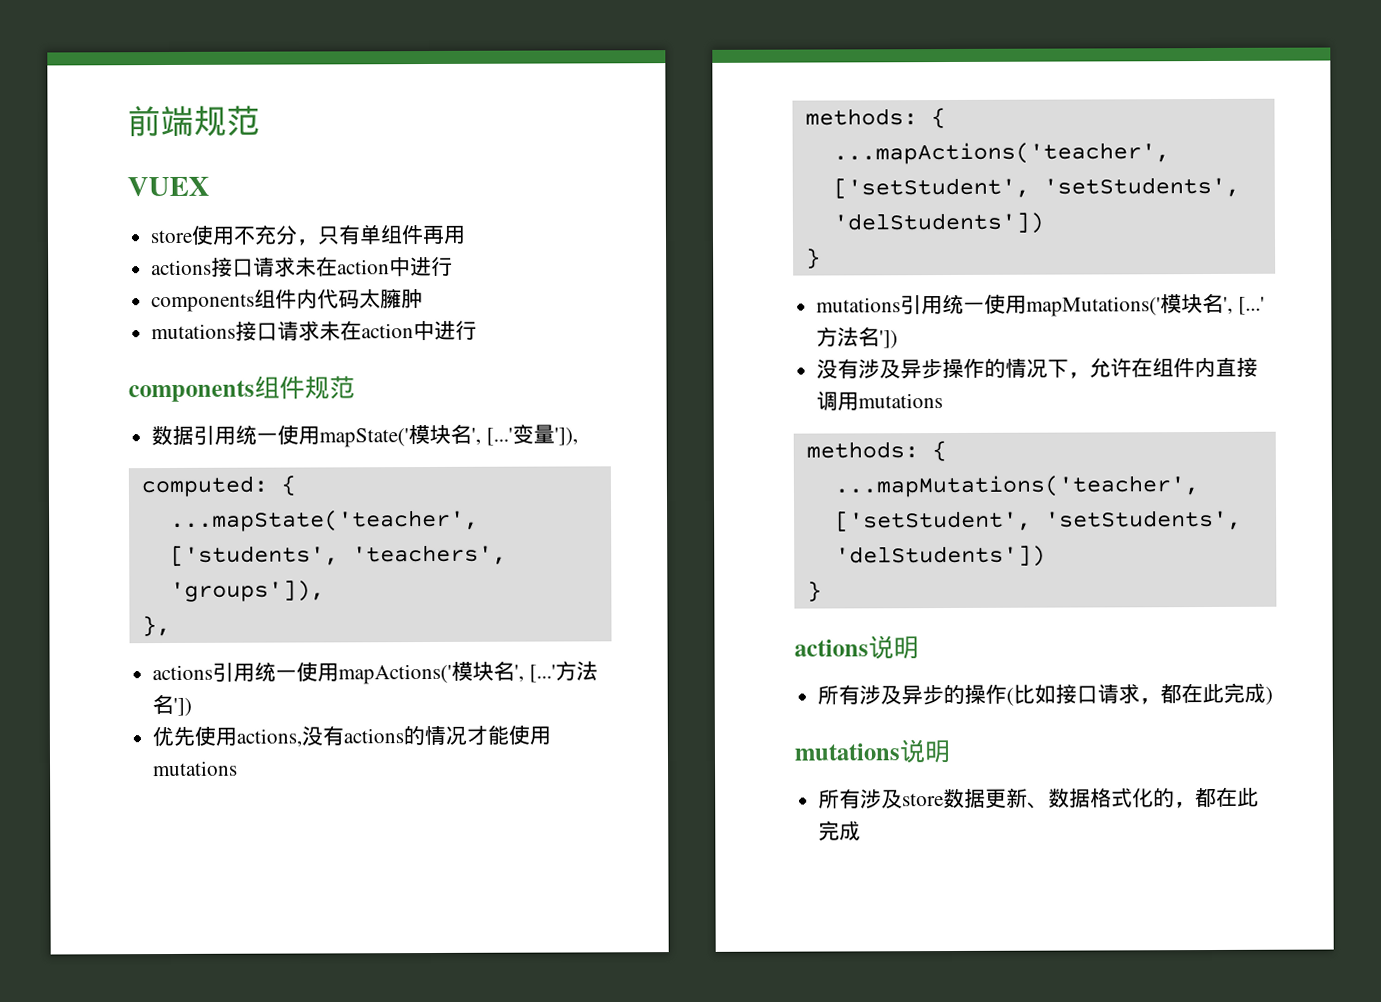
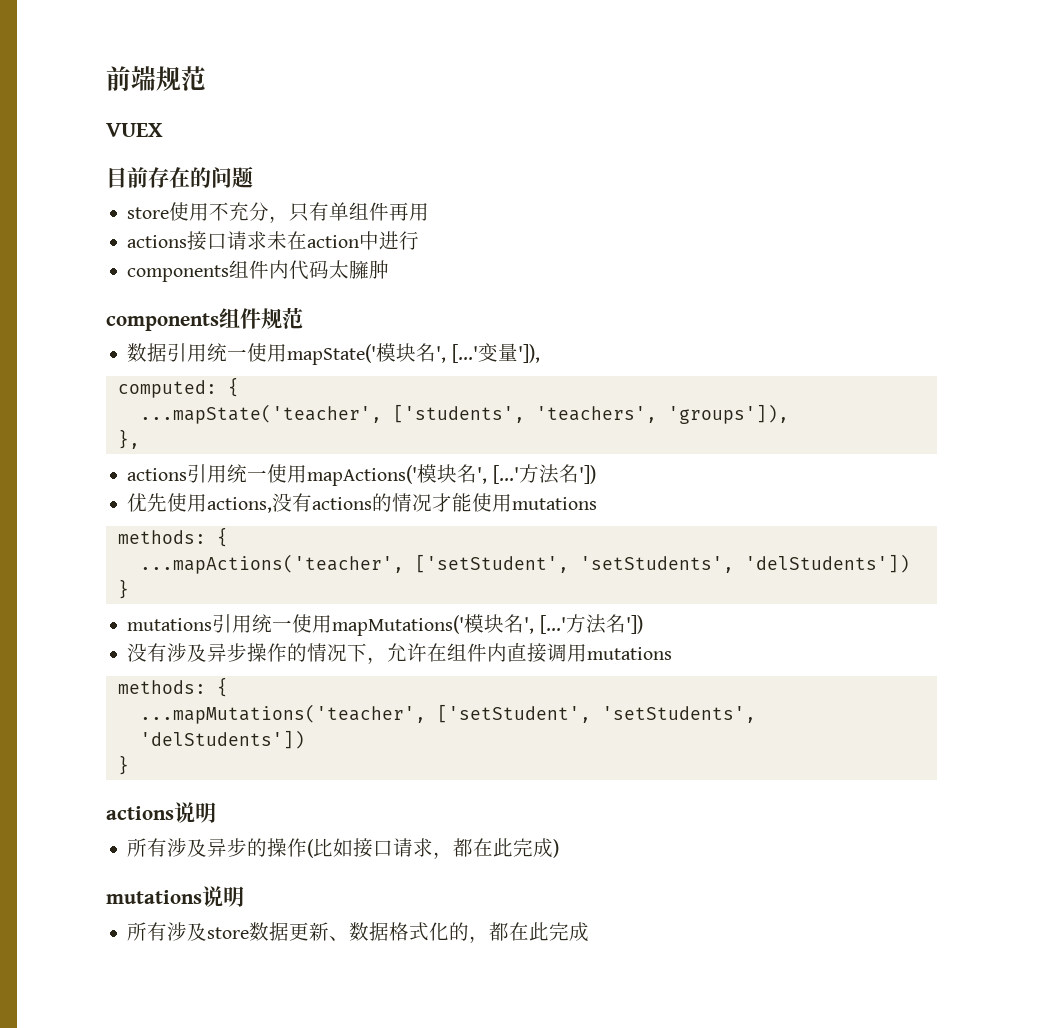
+ 目前存在的问题
- mutations接口请求未在action中进行

